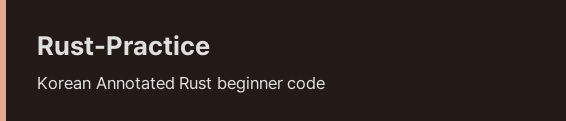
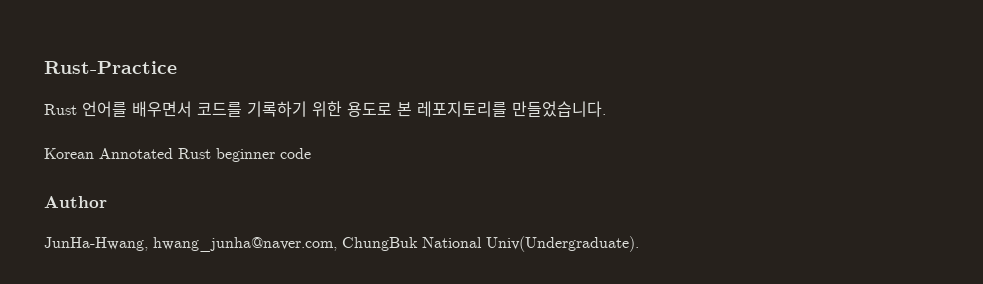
+ Rust 언어를 배우면서 코드를 기록하기 위한 용도로 본 레포지토리를 만들었습니다.
+ Author
+ JunHa-Hwang, hwang_junha@naver.com, ChungBuk National Univ(Undergraduate).

